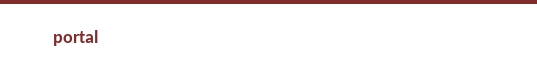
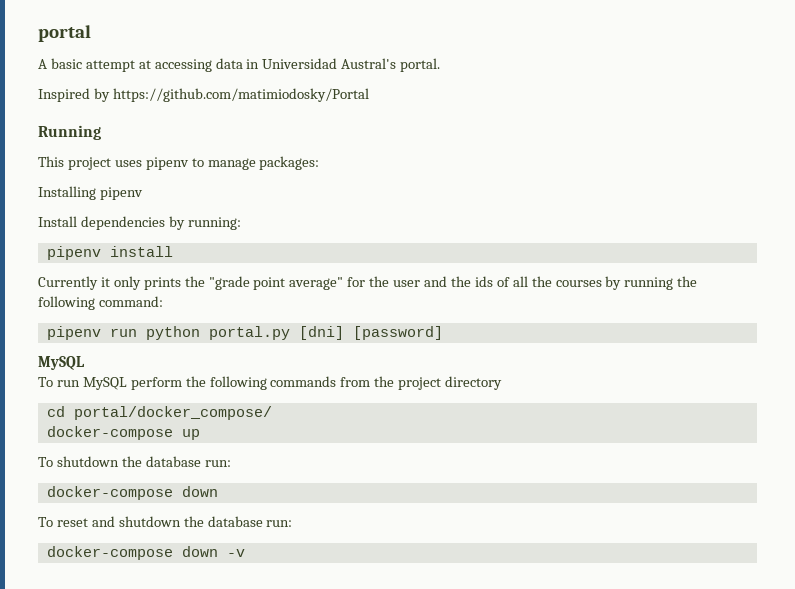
+ A basic attempt at accessing data in Universidad Austral's portal.
+ Inspired by https://github.com/matimiodosky/Portal
+ Running
+ This project uses pipenv to manage packages:
+ Installing pipenv
+ Install dependencies by running:
+ pipenv install
+ Currently it only prints the "grade point average" for the user and the ids of all the courses by running the following command:
+ pipenv run python portal.py [dni] [password]
+ MySQL
+ To run MySQL perform the following commands from the project directory
+ cd portal/docker_compose/
+ docker-compose up
+ To shutdown the database run:
+ docker-compose down
+ To reset and shutdown the database run:
+ docker-compose down -v

